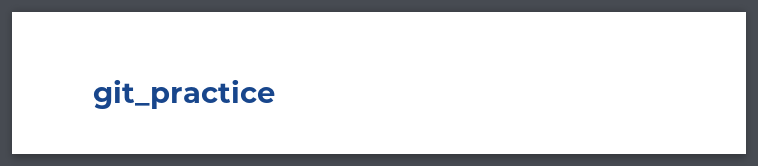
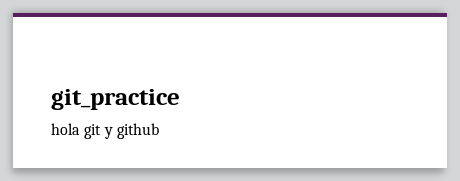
+ hola git y github

